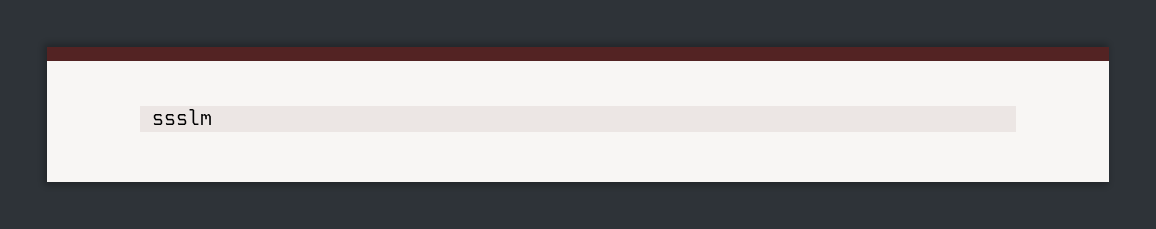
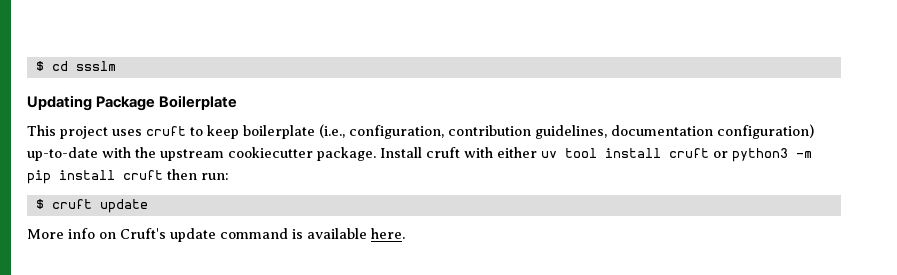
- ssslm
+ $ cd ssslm
+ Updating Package Boilerplate
+ This project uses cruft to keep boilerplate (i.e., configuration, contribution guidelines, documentation configuration) up-to-date with the upstream cookiecutter package. Install cruft with either uv tool install cruft or python3 -m pip install cruft then run:
+ $ cruft update
+ More info on Cruft's update command is available here.

